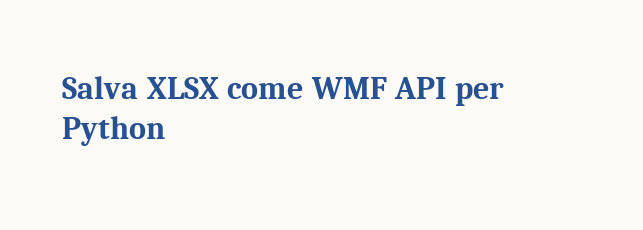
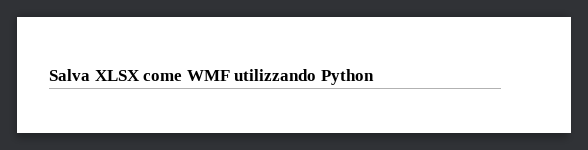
- Salva XLSX come WMF API per Python
+ Salva XLSX come WMF utilizzando Python

